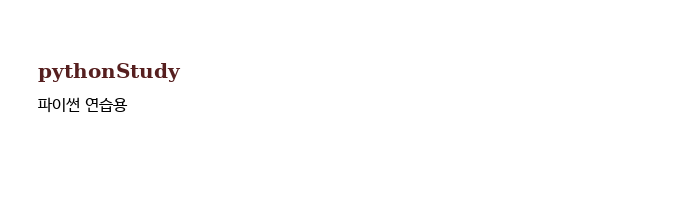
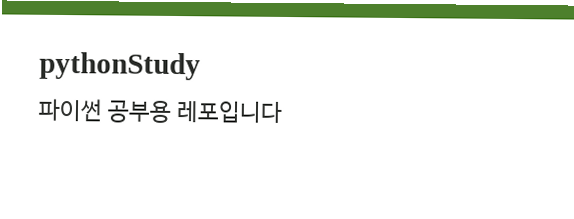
- 파이썬 연습용
+ 파이썬 공부용 레포입니다

